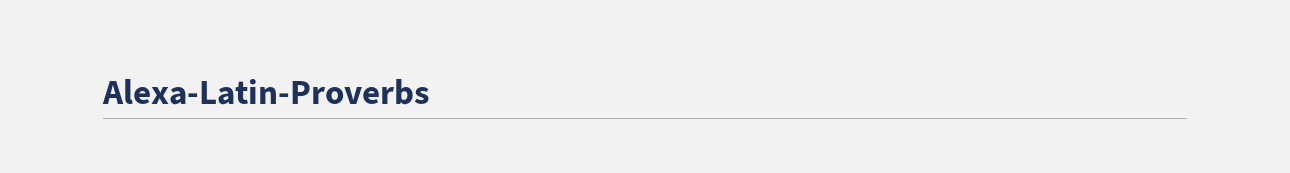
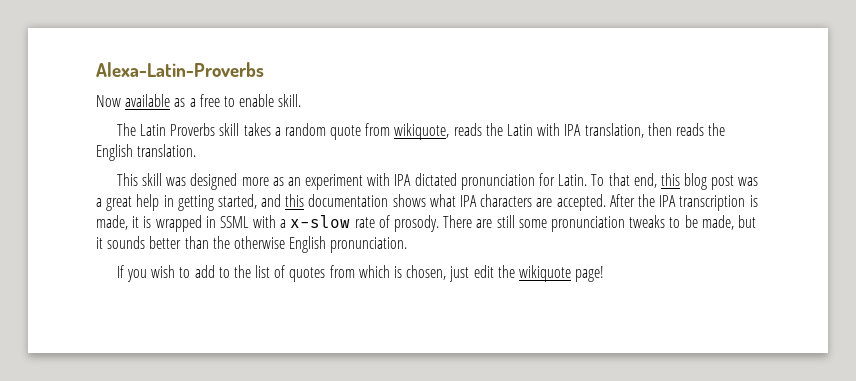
+ Now available as a free to enable skill.
+ The Latin Proverbs skill takes a random quote from wikiquote, reads the Latin with IPA translation, then reads the English translation.
+ This skill was designed more as an experiment with IPA dictated pronunciation for Latin. To that end, this blog post was a great help in getting started, and this documentation shows what IPA characters are accepted. After the IPA transcription is made, it is wrapped in SSML with a x-slow rate of prosody. There are still some pronunciation tweaks to be made, but it sounds better than the otherwise English pronunciation.
+ If you wish to add to the list of quotes from which is chosen, just edit the wikiquote page!

